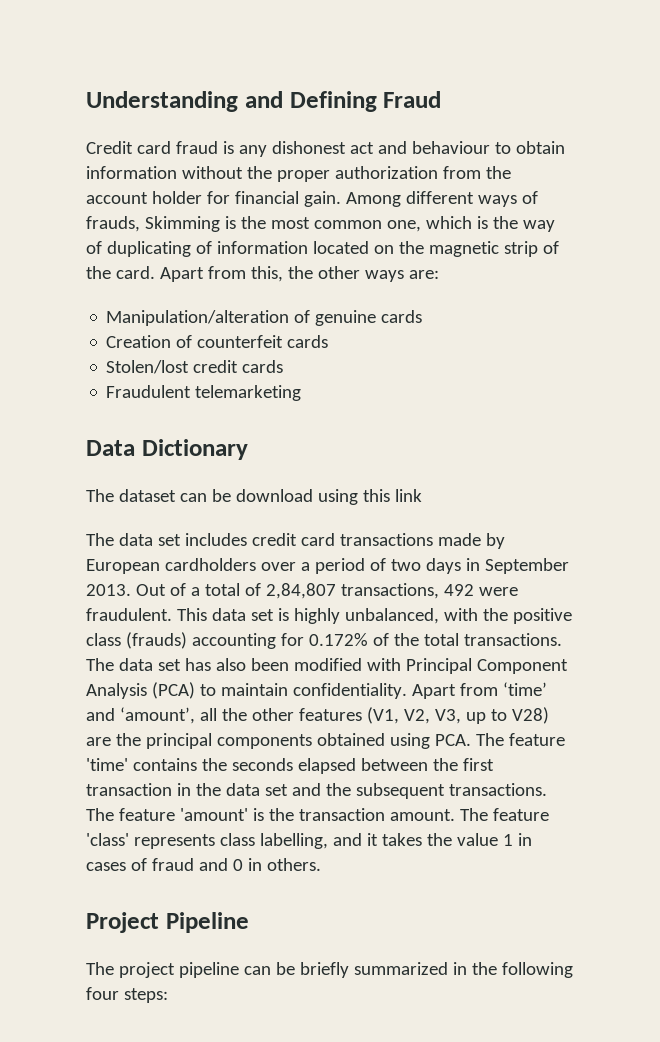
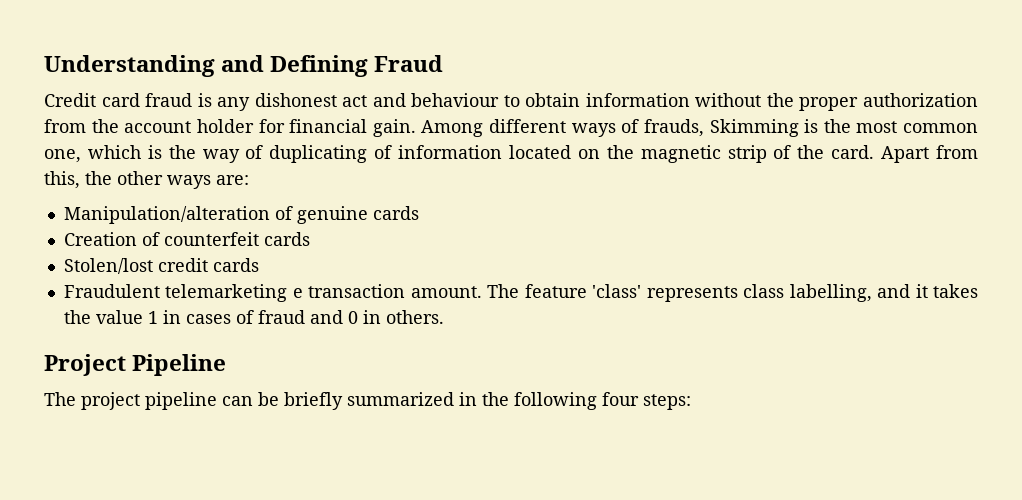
- Fraudulent telemarketing
- Data Dictionary
- The dataset can be download using this link
- The data set includes credit card transactions made by European cardholders over a period of two days in September 2013. Out of a total of 2,84,807 transactions, 492 were fraudulent. This data set is highly unbalanced, with the positive class (frauds) accounting for 0.172% of the total transactions. The data set has also been modified with Principal Component Analysis (PCA) to maintain confidentiality. Apart from ‘time’ and ‘amount’, all the other features (V1, V2, V3, up to V28) are the principal components obtained using PCA. The feature 'time' contains the seconds elapsed between the first transaction in the data set and the subsequent transactions. The feature 'amount' is the transaction amount.
+ Fraudulent telemarketing e transaction amount.

